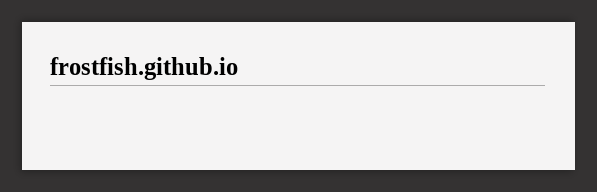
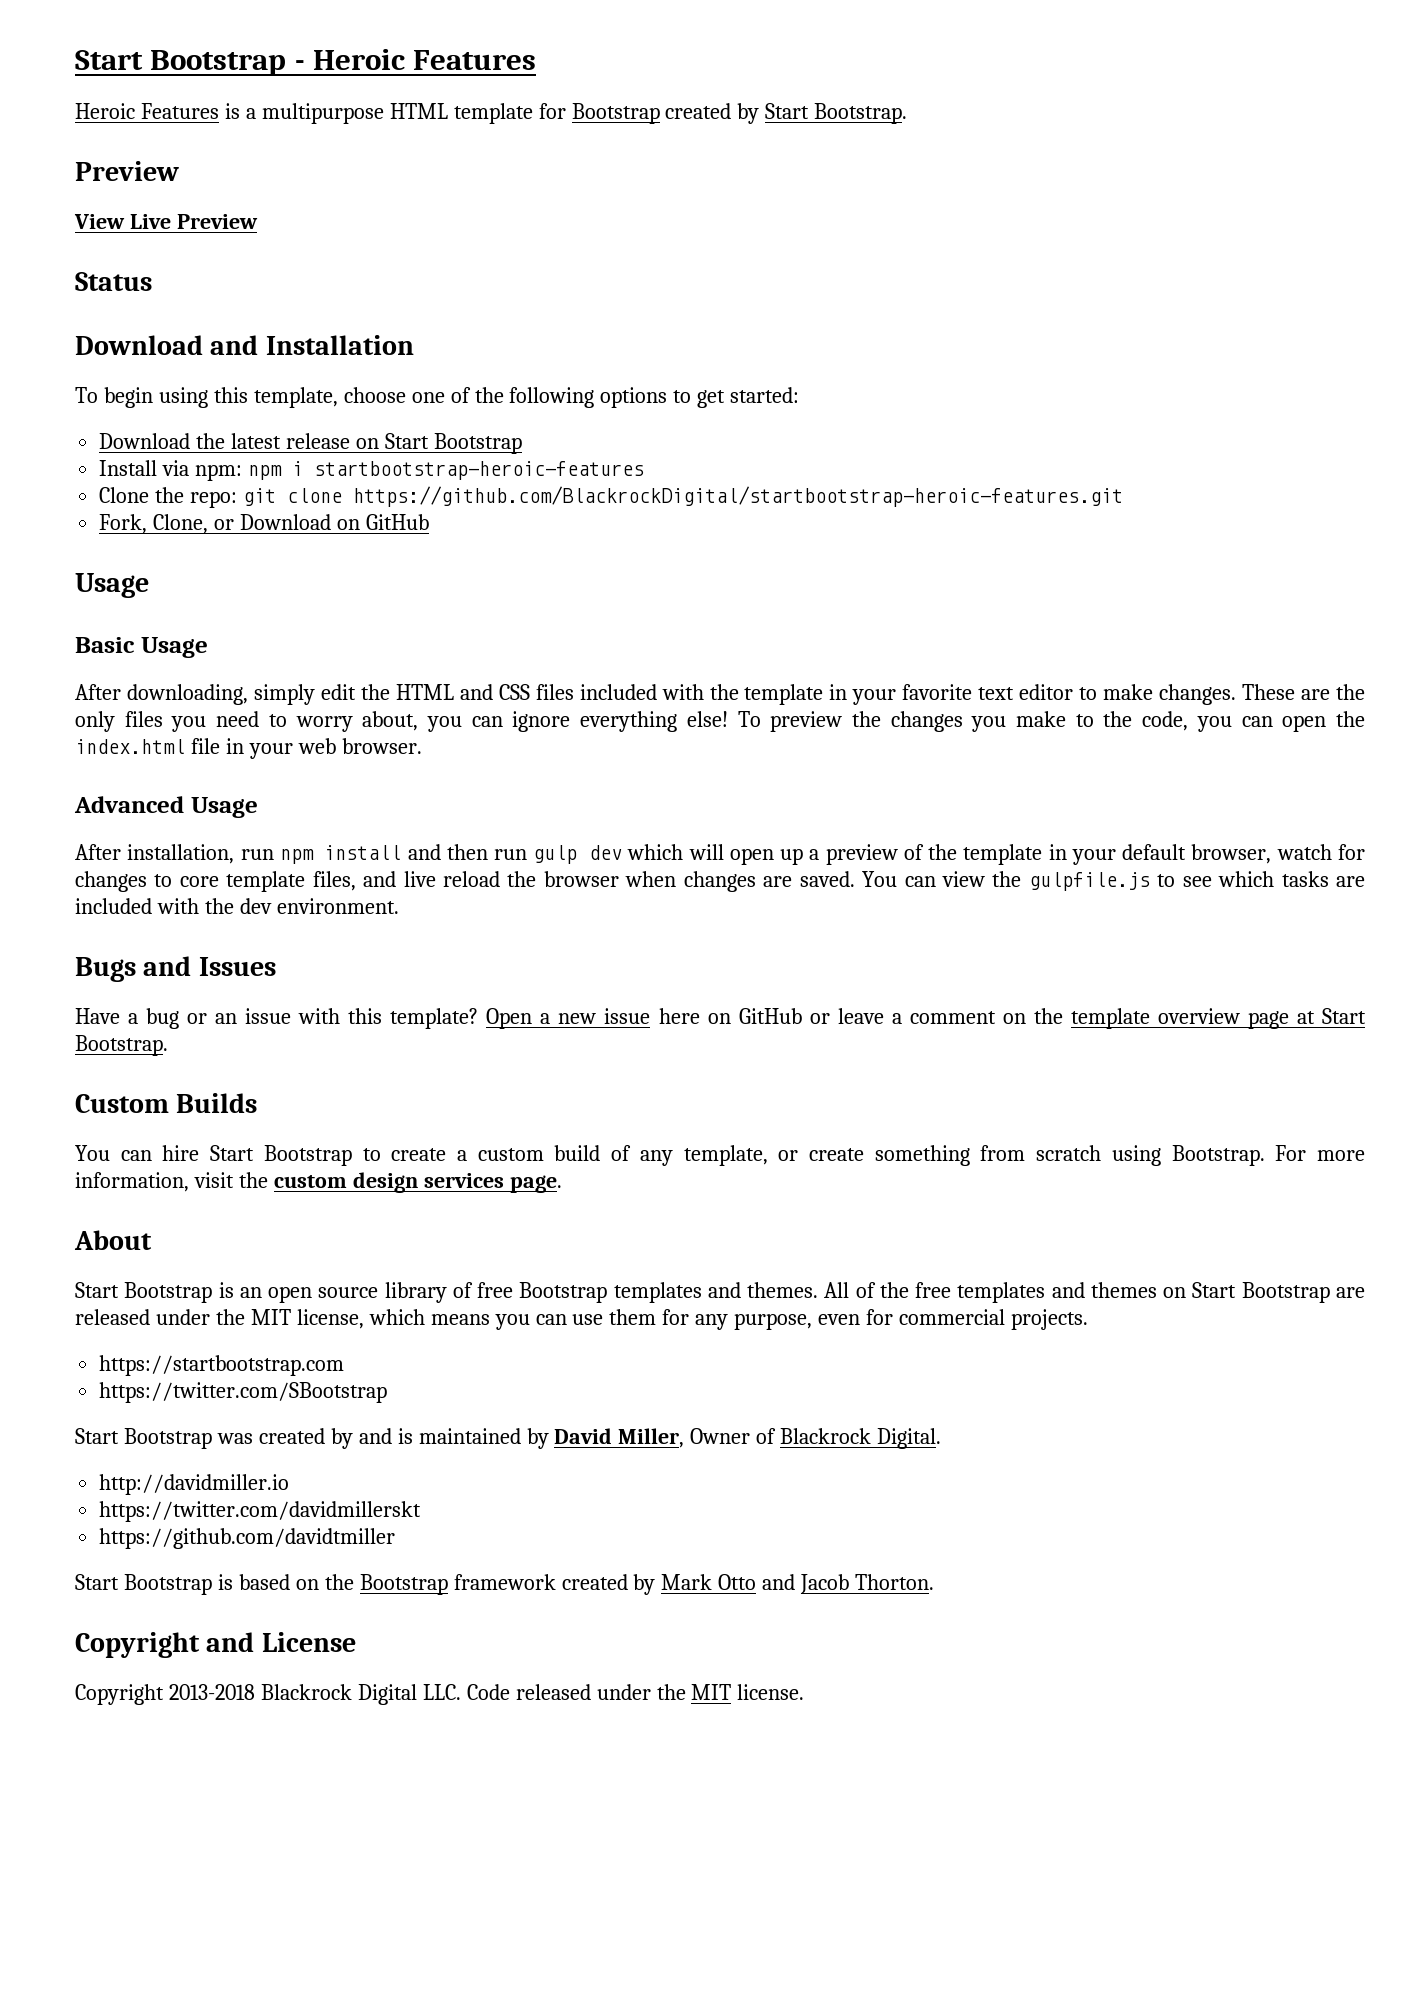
- frostfish.github.io
+ Start Bootstrap - Heroic Features
+ Heroic Features is a multipurpose HTML template for Bootstrap created by Start Bootstrap.
+ Preview
+ View Live Preview
+ Status
+ Download and Installation
+ To begin using this template, choose one of the following options to get started:
+ Download the latest release on Start Bootstrap
+ Install via npm: npm i startbootstrap-heroic-features
+ Clone the repo: git clone https://github.com/BlackrockDigital/startbootstrap-heroic-features.git
+ Fork, Clone, or Download on GitHub
+ Usage
+ Basic Usage
+ After downloading, simply edit the HTML and CSS files included with the template in your favorite text editor to make changes. These are the only files you need to worry about, you can ignore everything else! To preview the changes you make to the code, you can open the index.html file in your web browser.
+ Advanced Usage
+ After installation, run npm install and then run gulp dev which will open up a preview of the template in your default browser, watch for changes to core template files, and live reload the browser when changes are saved. You can view the gulpfile.js to see which tasks are included with the dev environment.
+ Bugs and Issues
+ Have a bug or an issue with this template? Open a new issue here on GitHub or leave a comment on the template overview page at Start Bootstrap.
+ Custom Builds
+ You can hire Start Bootstrap to create a custom build of any template, or create something from scratch using Bootstrap. For more information, visit the custom design services page.
+ About
+ Start Bootstrap is an open source library of free Bootstrap templates and themes. All of the free templates and themes on Start Bootstrap are released under the MIT license, which means you can use them for any purpose, even for commercial projects.
+ https://startbootstrap.com
+ https://twitter.com/SBootstrap
+ Start Bootstrap was created by and is maintained by David Miller, Owner of Blackrock Digital.
+ http://davidmiller.io
+ https://twitter.com/davidmillerskt
+ https://github.com/davidtmiller
+ Start Bootstrap is based on the Bootstrap framework created by Mark Otto and Jacob Thorton.
+ Copyright and License
+ Copyright 2013-2018 Blackrock Digital LLC. Code released under the MIT license.

